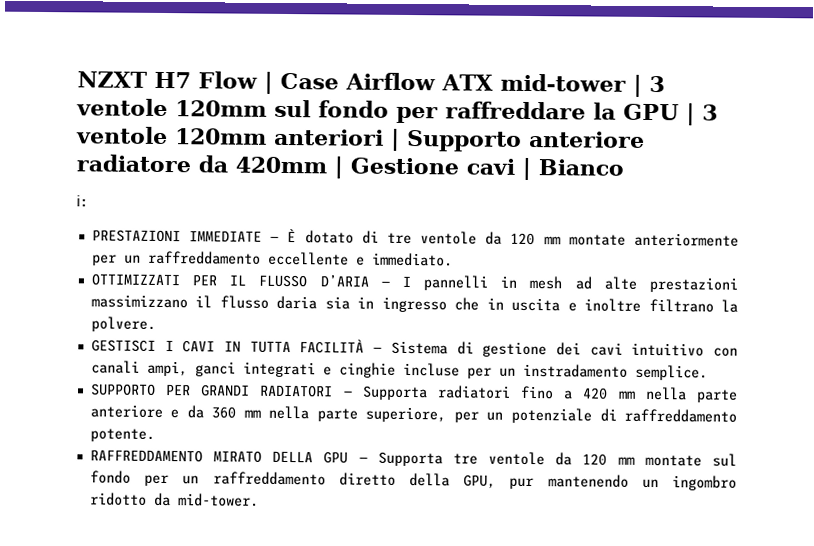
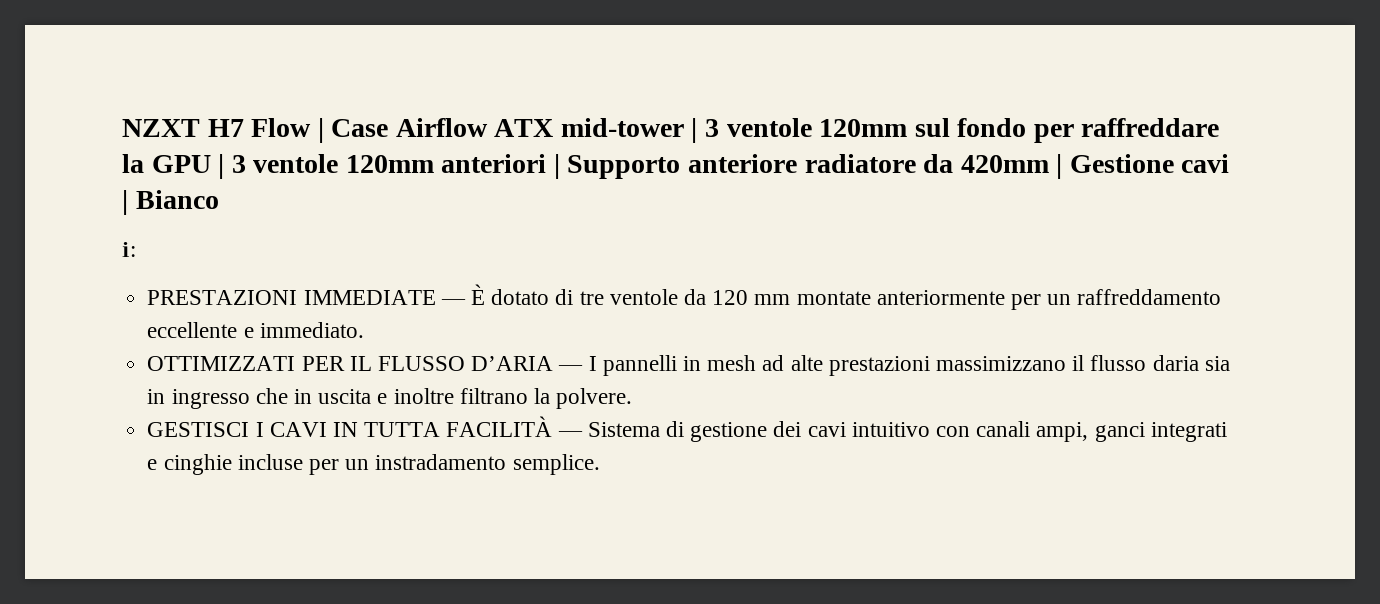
- SUPPORTO PER GRANDI RADIATORI — Supporta radiatori fino a 420 mm nella parte anteriore e da 360 mm nella parte superiore, per un potenziale di raffreddamento potente.
- RAFFREDDAMENTO MIRATO DELLA GPU — Supporta tre ventole da 120 mm montate sul fondo per un raffreddamento diretto della GPU, pur mantenendo un ingombro ridotto da mid-tower.

